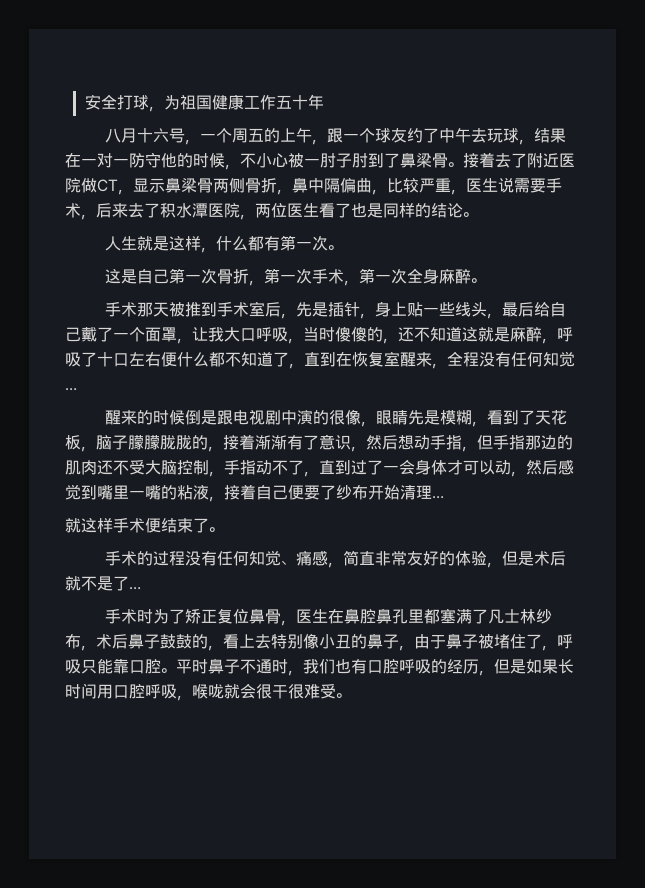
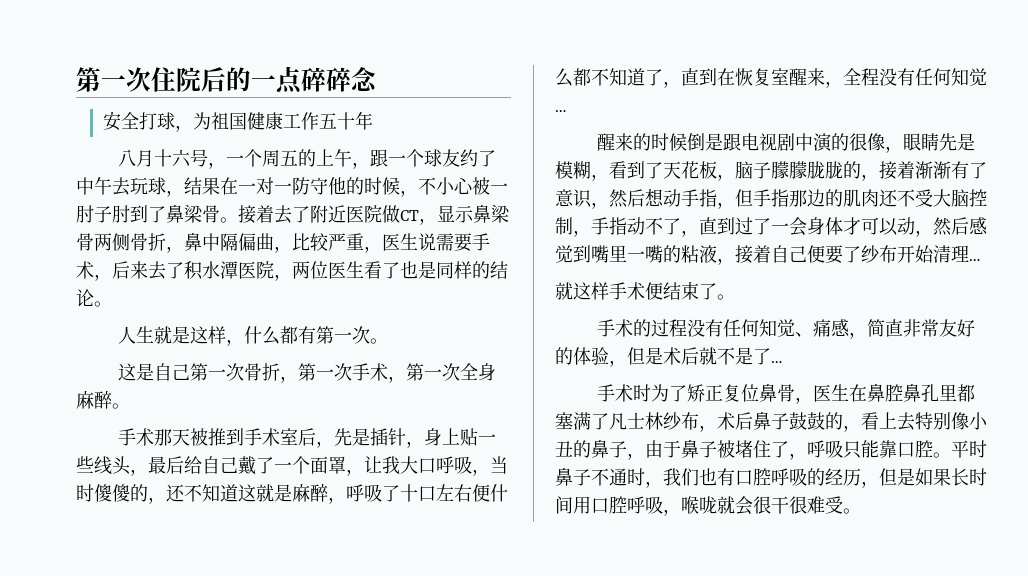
+ 第一次住院后的一点碎碎念

